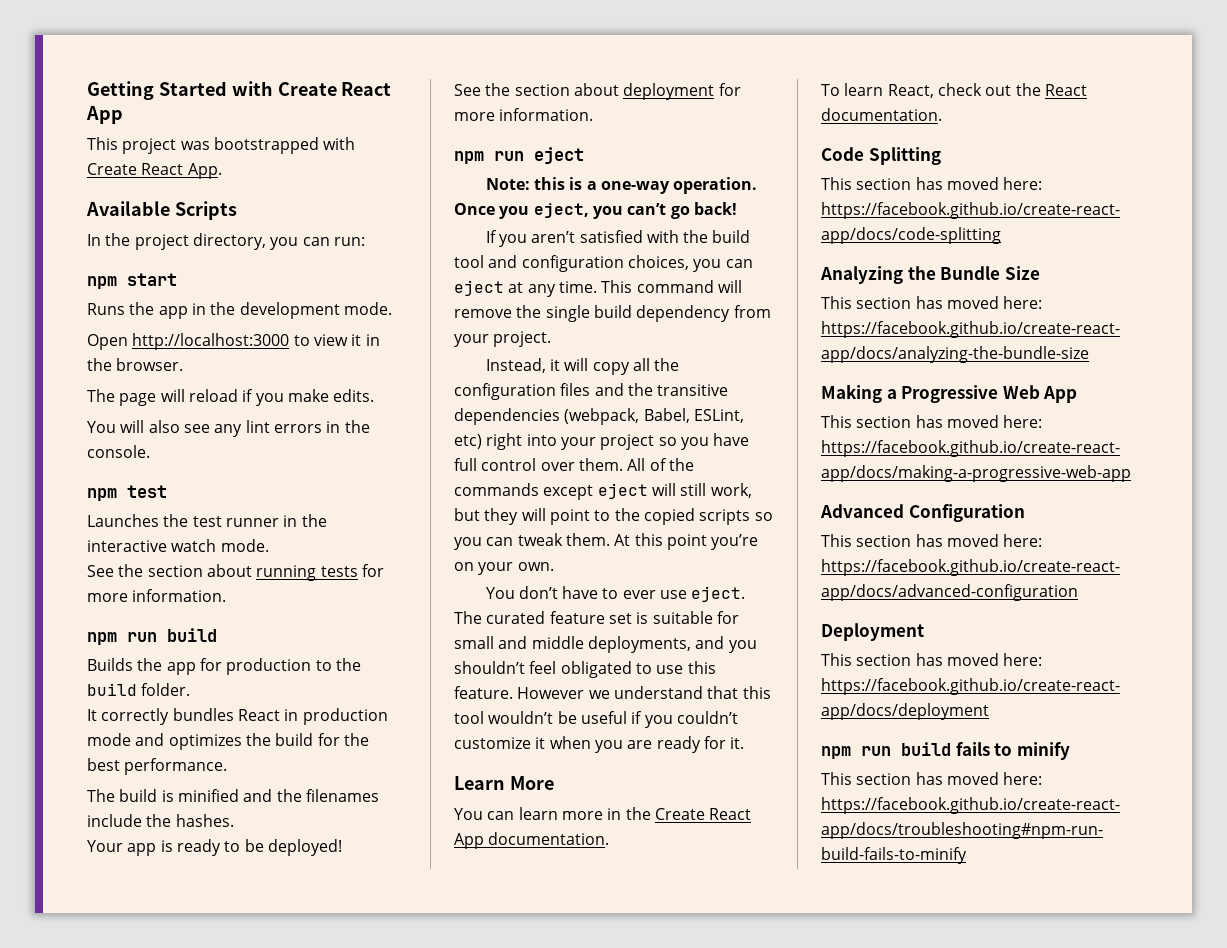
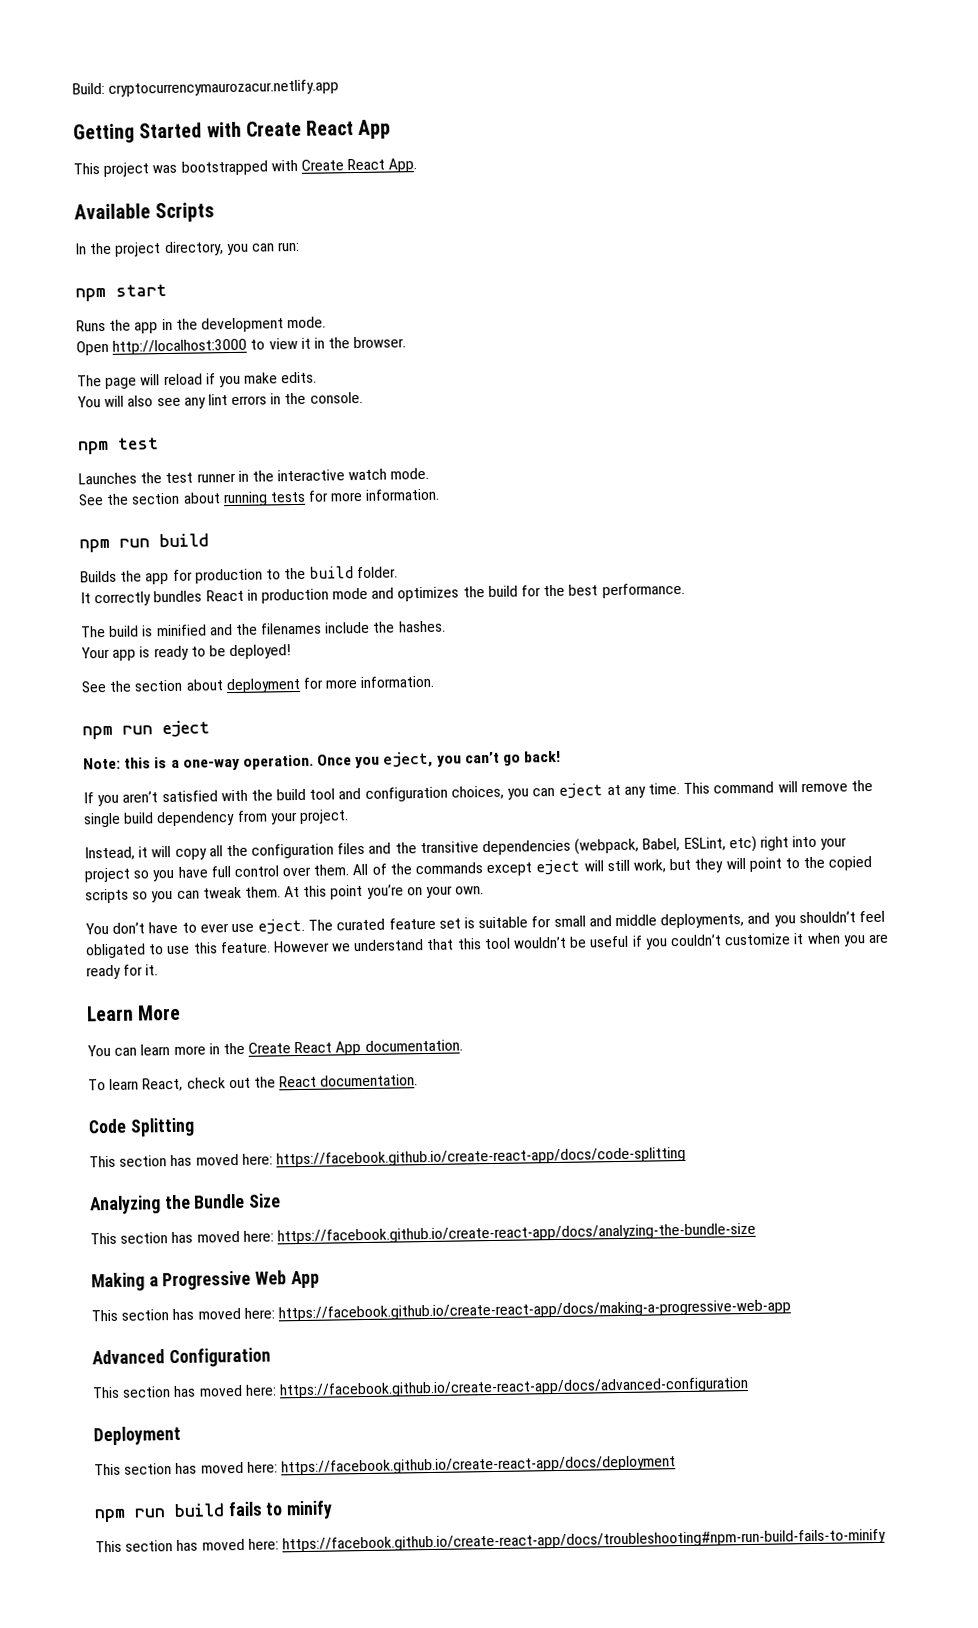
+ Build: cryptocurrencymaurozacur.netlify.app

